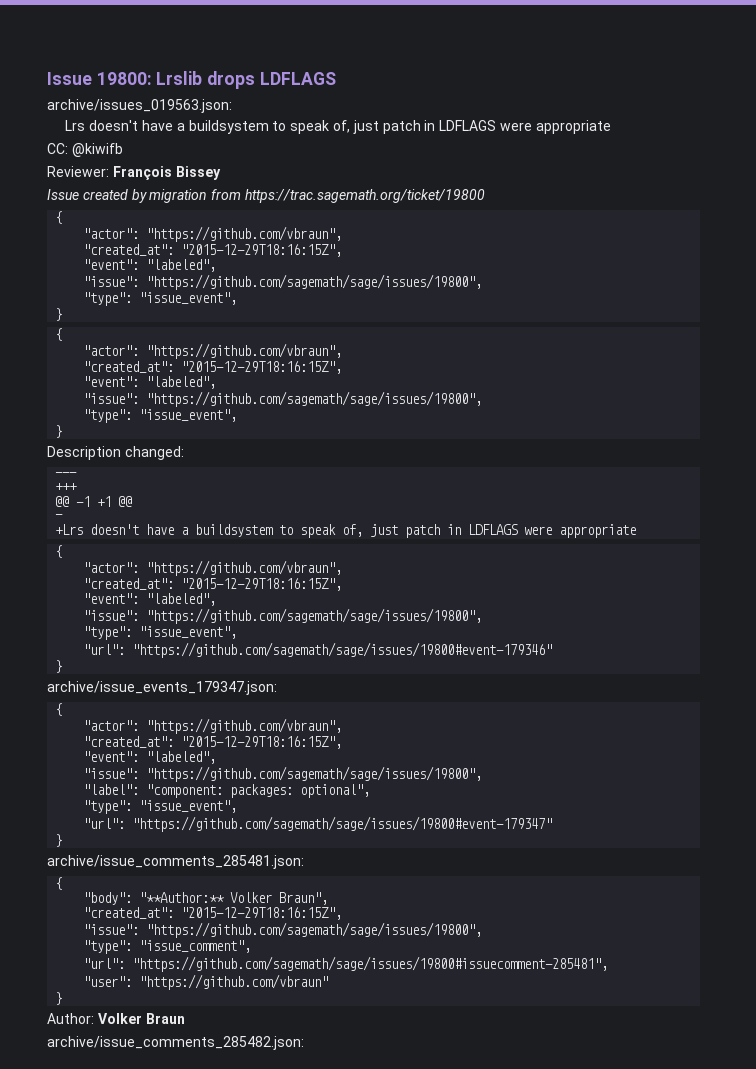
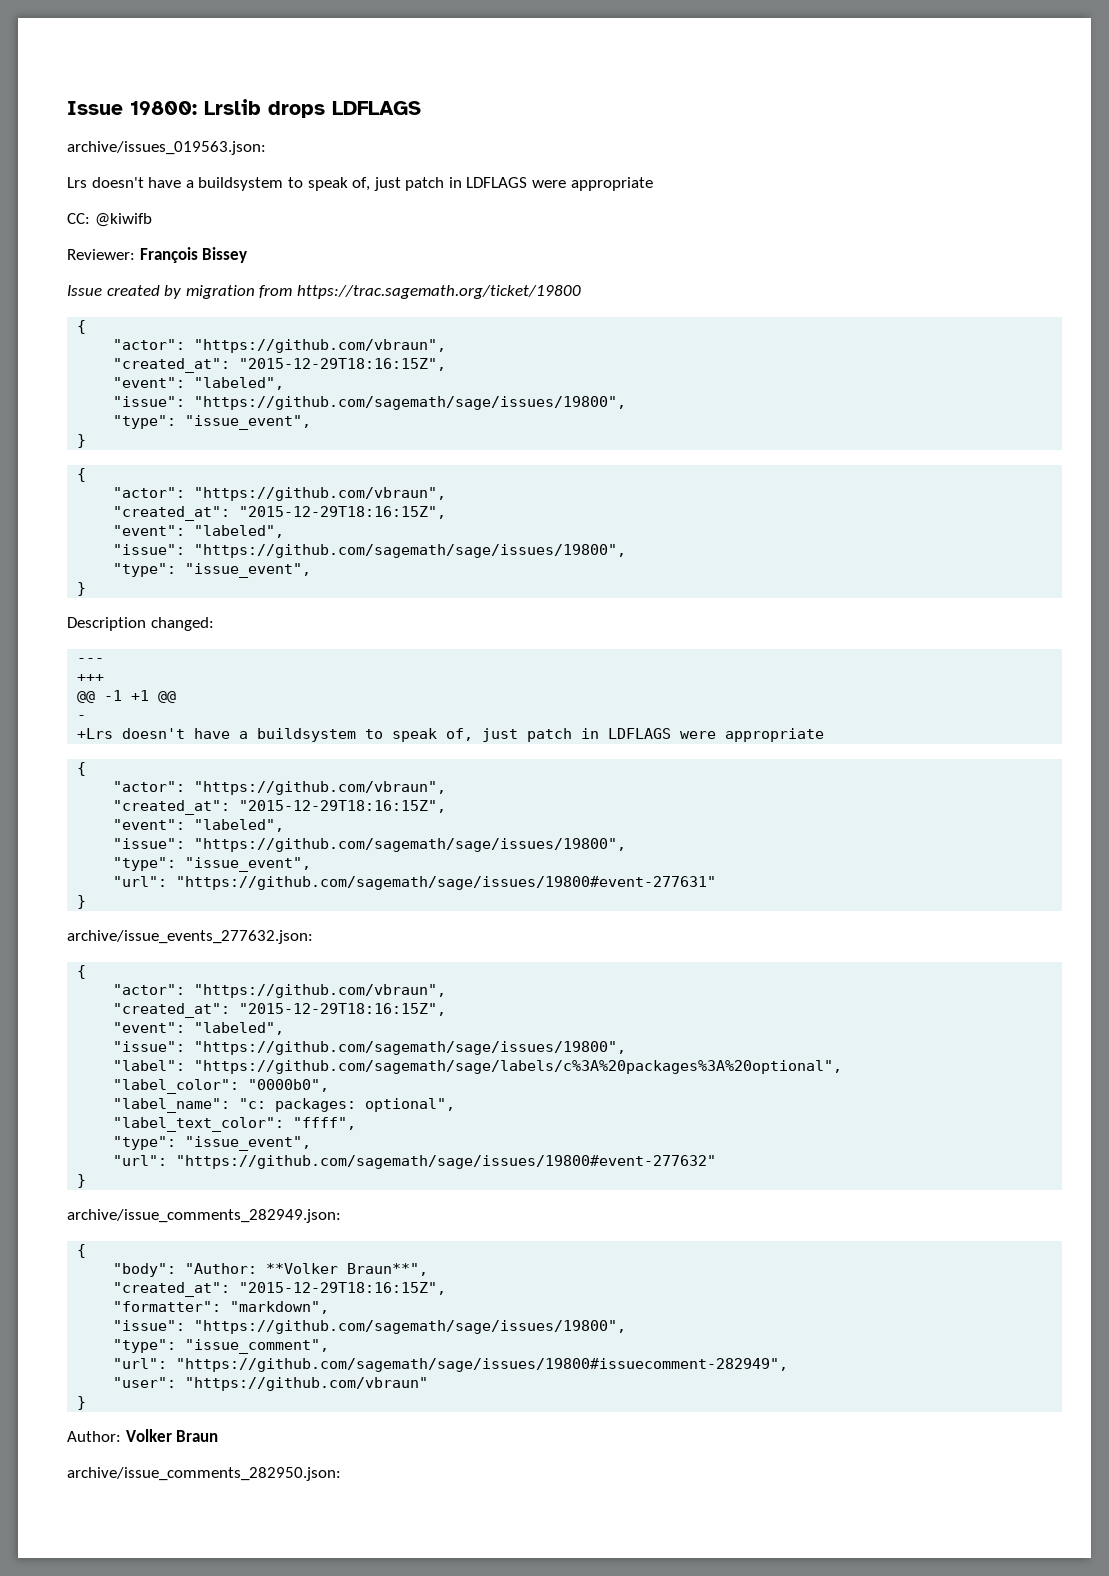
- "url": "https://github.com/sagemath/sage/issues/19800#event-179346"
+ "url": "https://github.com/sagemath/sage/issues/19800#event-277631"
  }
- archive/issue_events_179347.json:
+ archive/issue_events_277632.json:
- "label": "component: packages: optional",
+ "label": "https://github.com/sagemath/sage/labels/c%3A%20packages%3A%20optional",
+ "label_color": "0000b0",
+ "label_name": "c: packages: optional",
+ "label_text_color": "ffff",
  "type": "issue_event",
- "url": "https://github.com/sagemath/sage/issues/19800#event-179347"
+ "url": "https://github.com/sagemath/sage/issues/19800#event-277632"
  }
- archive/issue_comments_285481.json:
+ archive/issue_comments_282949.json:
- "body": "**Author:** Volker Braun",
+ "body": "Author: **Volker Braun**",
  "created_at": "2015-12-29T18:16:15Z",
+ "formatter": "markdown",
- "url": "https://github.com/sagemath/sage/issues/19800#issuecomment-285481",
+ "url": "https://github.com/sagemath/sage/issues/19800#issuecomment-282949",
- archive/issue_comments_285482.json:
+ archive/issue_comments_282950.json:

